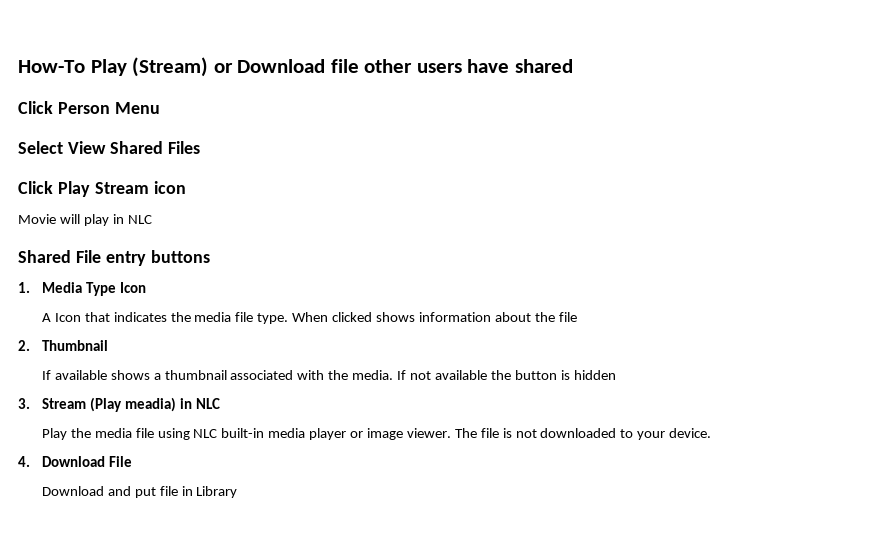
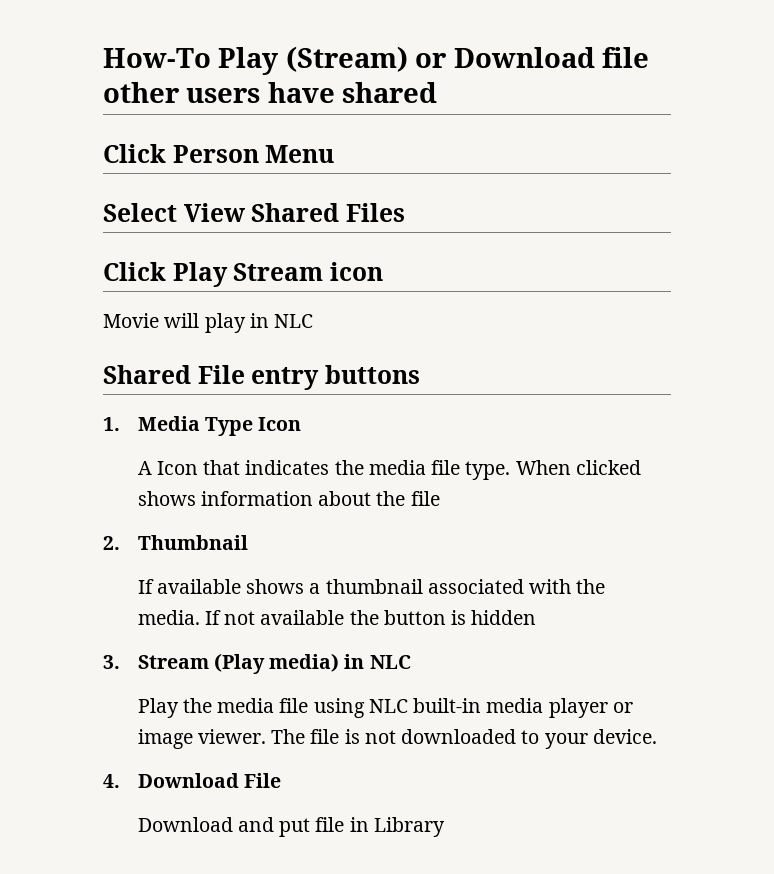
- 3. Stream (Play meadia) in NLC
+ 3. Stream (Play media) in NLC

